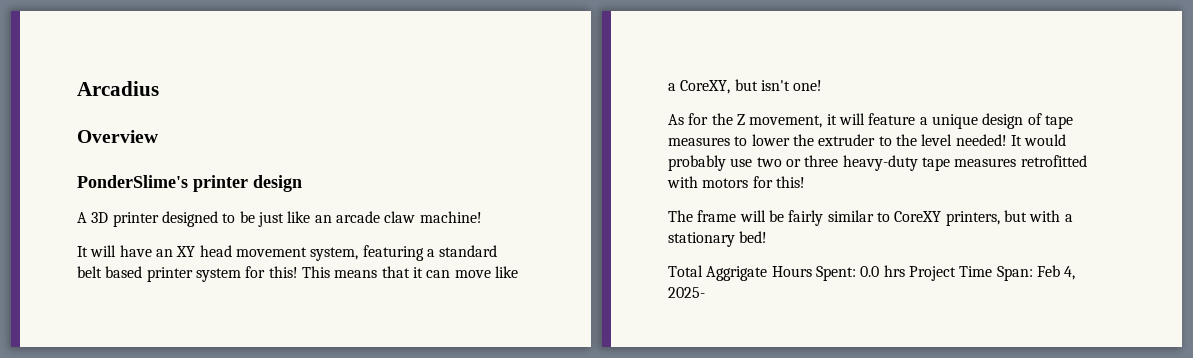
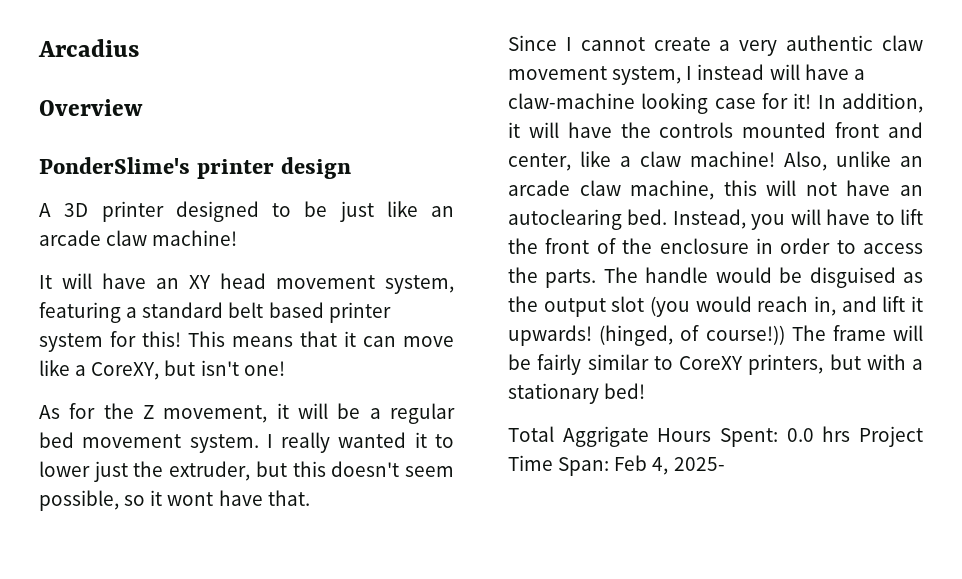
- As for the Z movement, it will feature a unique design of tape measures to lower the extruder to the level needed! It would probably use two or three heavy-duty tape measures retrofitted with motors for this!
- The frame will be fairly similar to CoreXY printers, but with a stationary bed!
+ As for the Z movement, it will be a regular bed movement system. I really wanted it to lower just the extruder, but this doesn't seem possible, so it wont have that.
+ Since I cannot create a very authentic claw movement system, I instead will have a claw-machine looking case for it! In addition, it will have the controls mounted front and center, like a claw machine! Also, unlike an arcade claw machine, this will not have an autoclearing bed. Instead, you will have to lift the front of the enclosure in order to access the parts. The handle would be disguised as the output slot (you would reach in, and lift it upwards! (hinged, of course!)) The frame will be fairly similar to CoreXY printers, but with a stationary bed!

